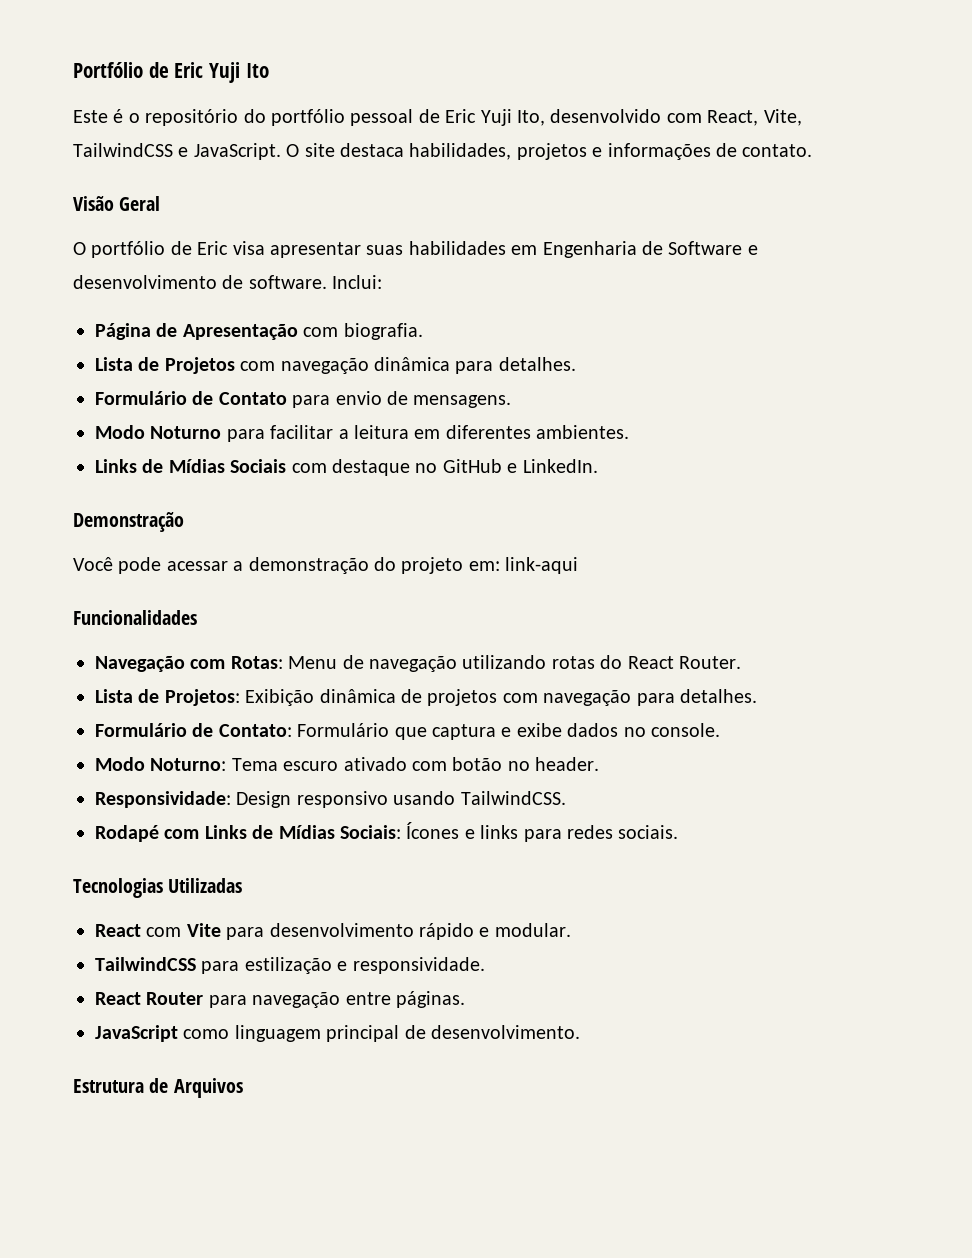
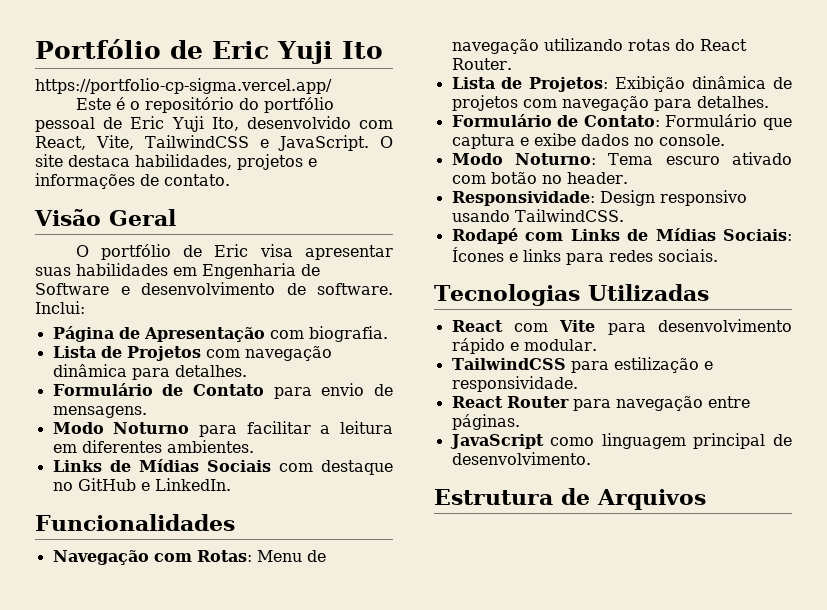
+ https://portfolio-cp-sigma.vercel.app/
- Demonstração
- Você pode acessar a demonstração do projeto em: link-aqui

